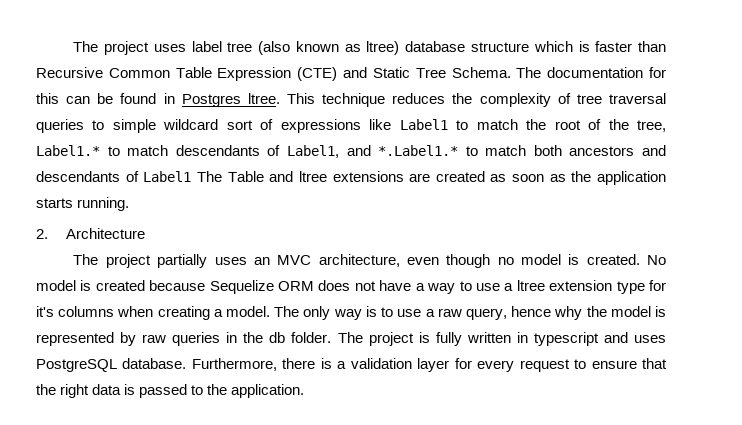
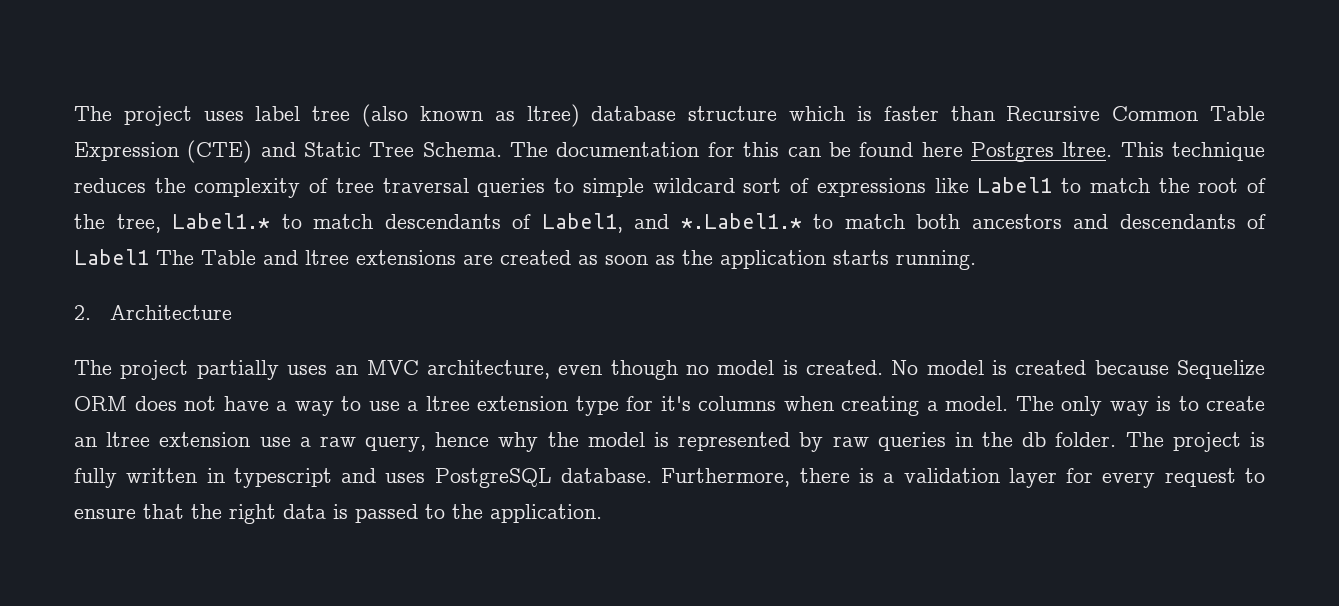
- The documentation for this can be found in Postgres ltree.
+ The documentation for this can be found here Postgres ltree.
- The only way is to use a raw query, hence why the model is represented by raw queries in the db folder.
+ The only way is to create an ltree extension use a raw query, hence why the model is represented by raw queries in the db folder.

